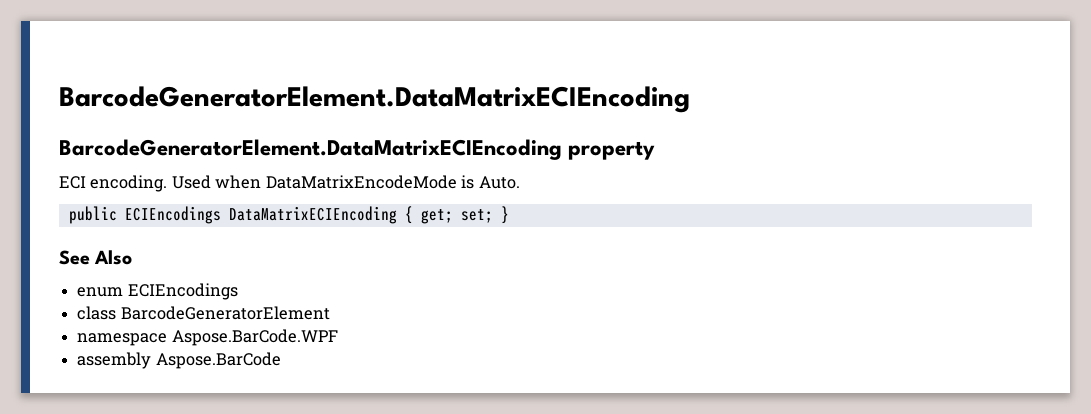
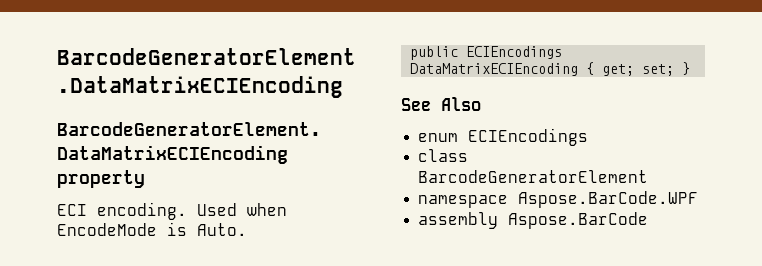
- Used when DataMatrixEncodeMode is Auto.
+ Used when EncodeMode is Auto.

